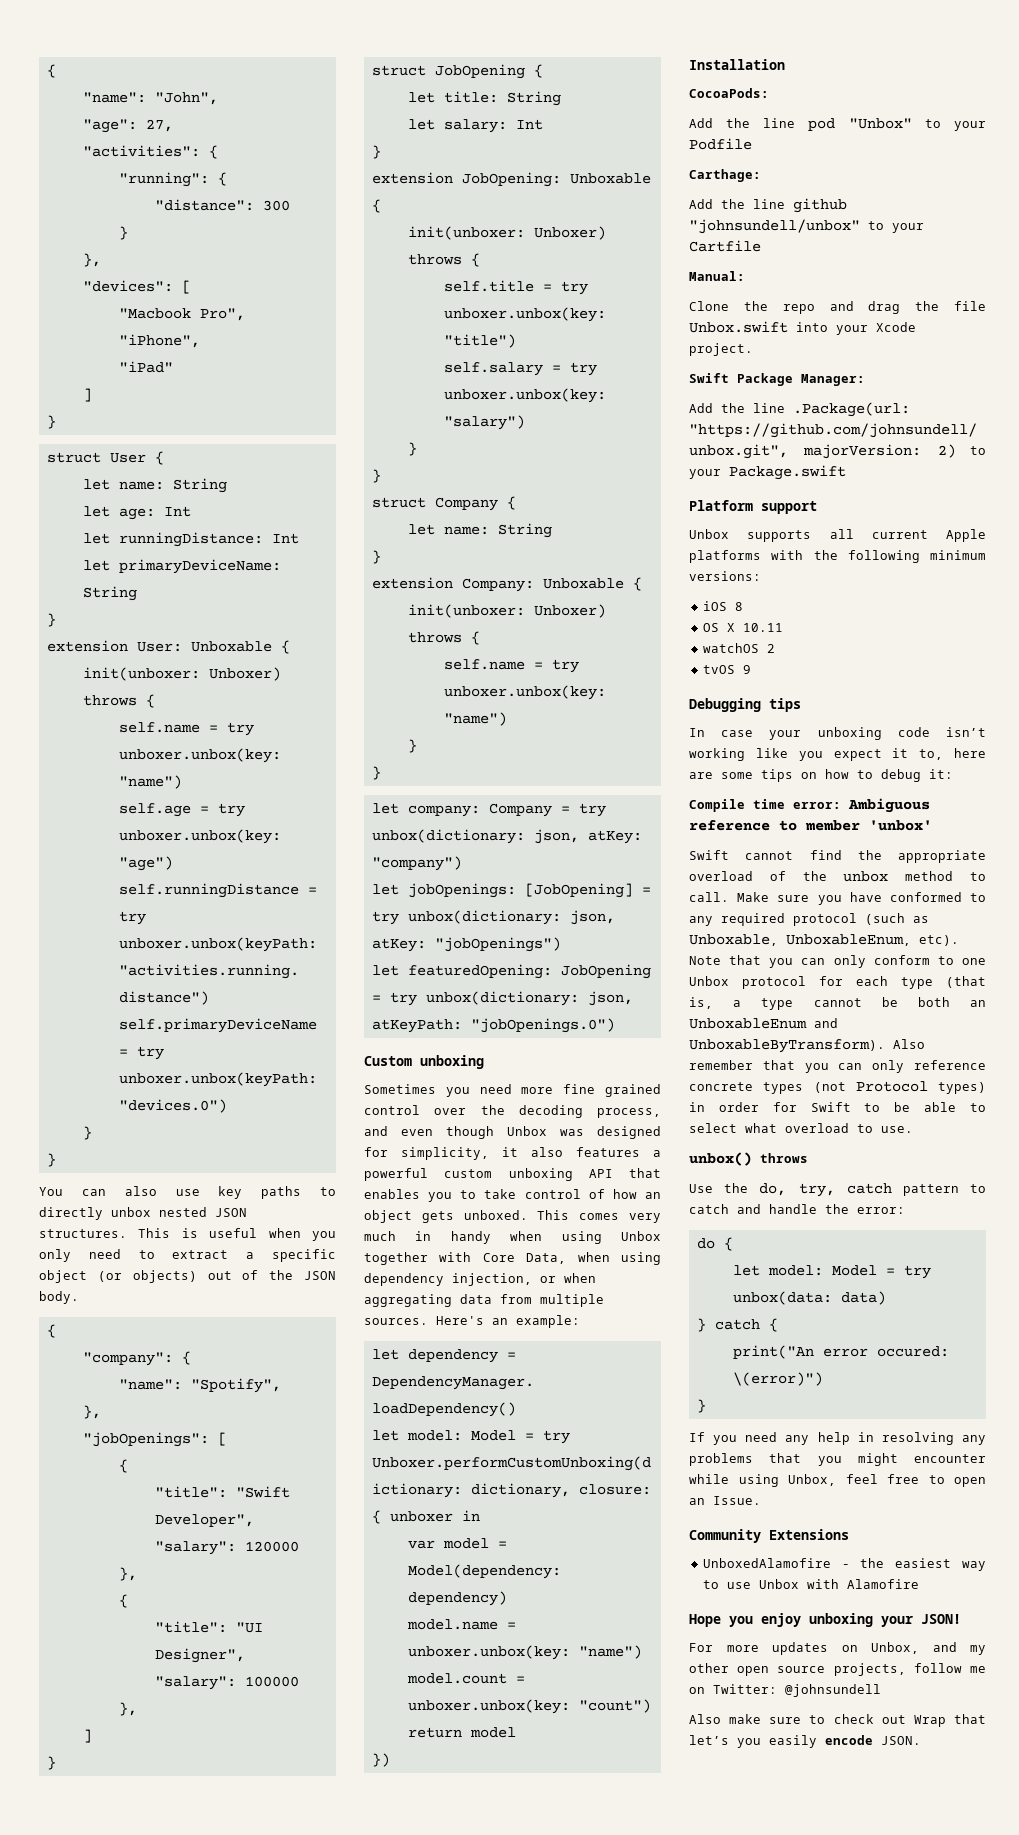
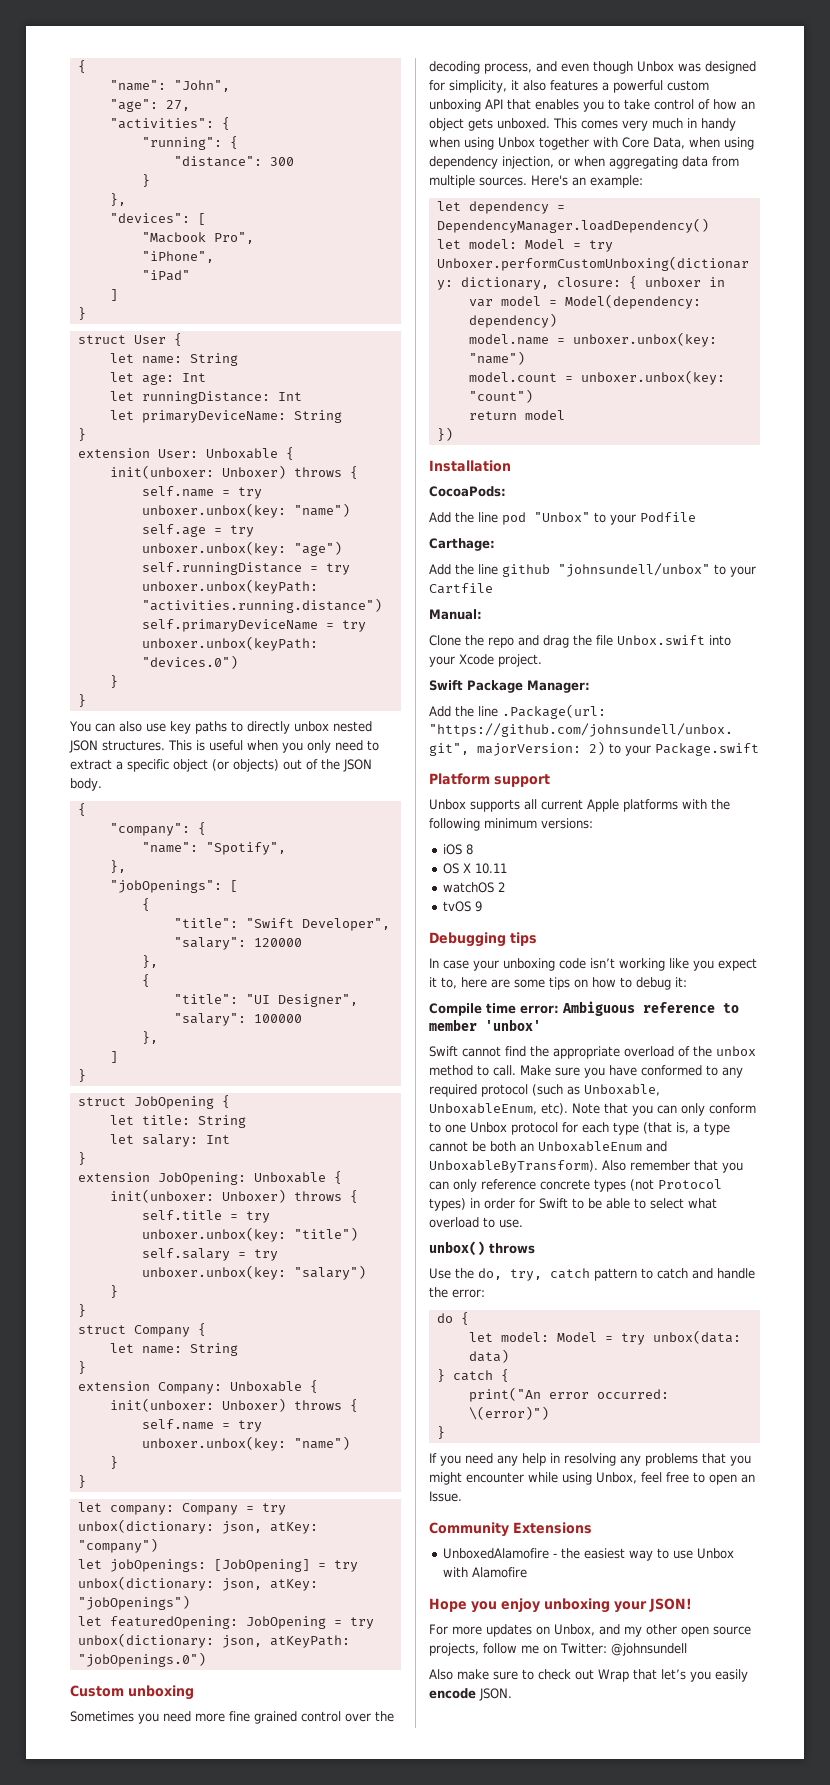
- print("An error occured: \(error)")
+ print("An error occurred: \(error)")

